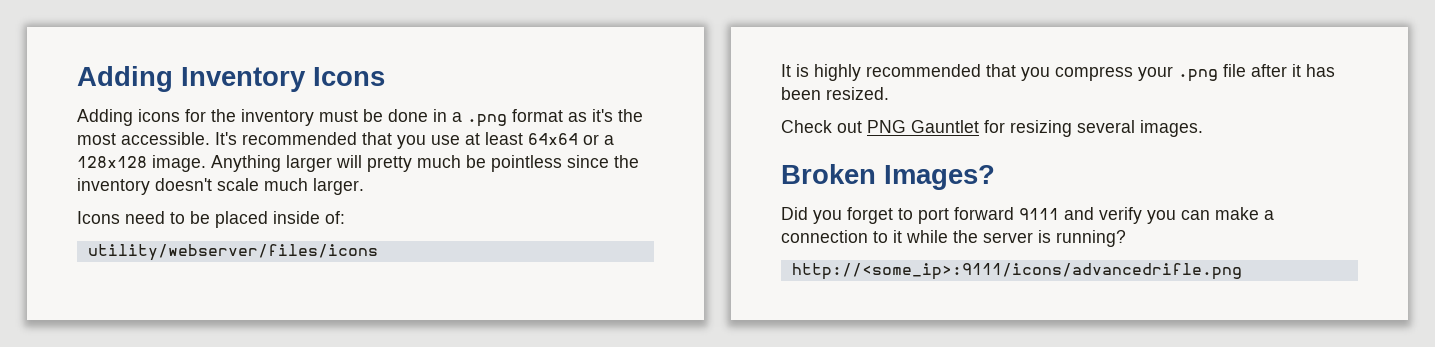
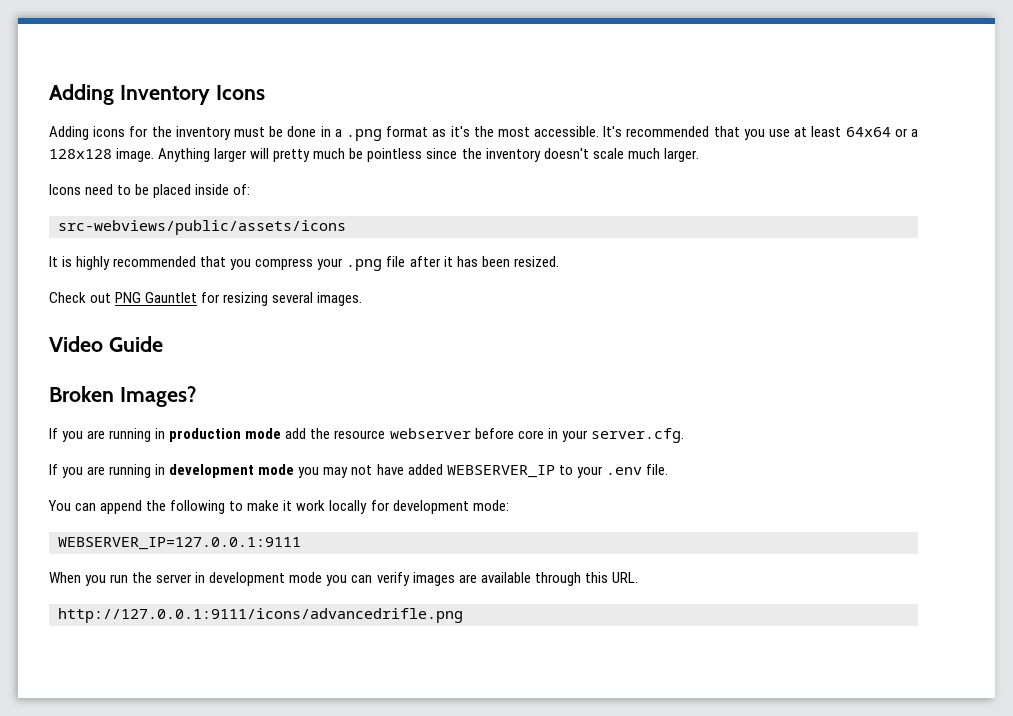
- utility/webserver/files/icons
+ src-webviews/public/assets/icons
+ Video Guide
- Did you forget to port forward 9111 and verify you can make a connection to it while the server is running?
- http://<some_ip>:9111/icons/advancedrifle.png
+ If you are running in production mode add the resource webserver before core in your server.cfg.
+ If you are running in development mode you may not have added WEBSERVER_IP to your .env file.
+ You can append the following to make it work locally for development mode:
+ WEBSERVER_IP=127.0.0.1:9111
+ When you run the server in development mode you can verify images are available through this URL.
+ http://127.0.0.1:9111/icons/advancedrifle.png

